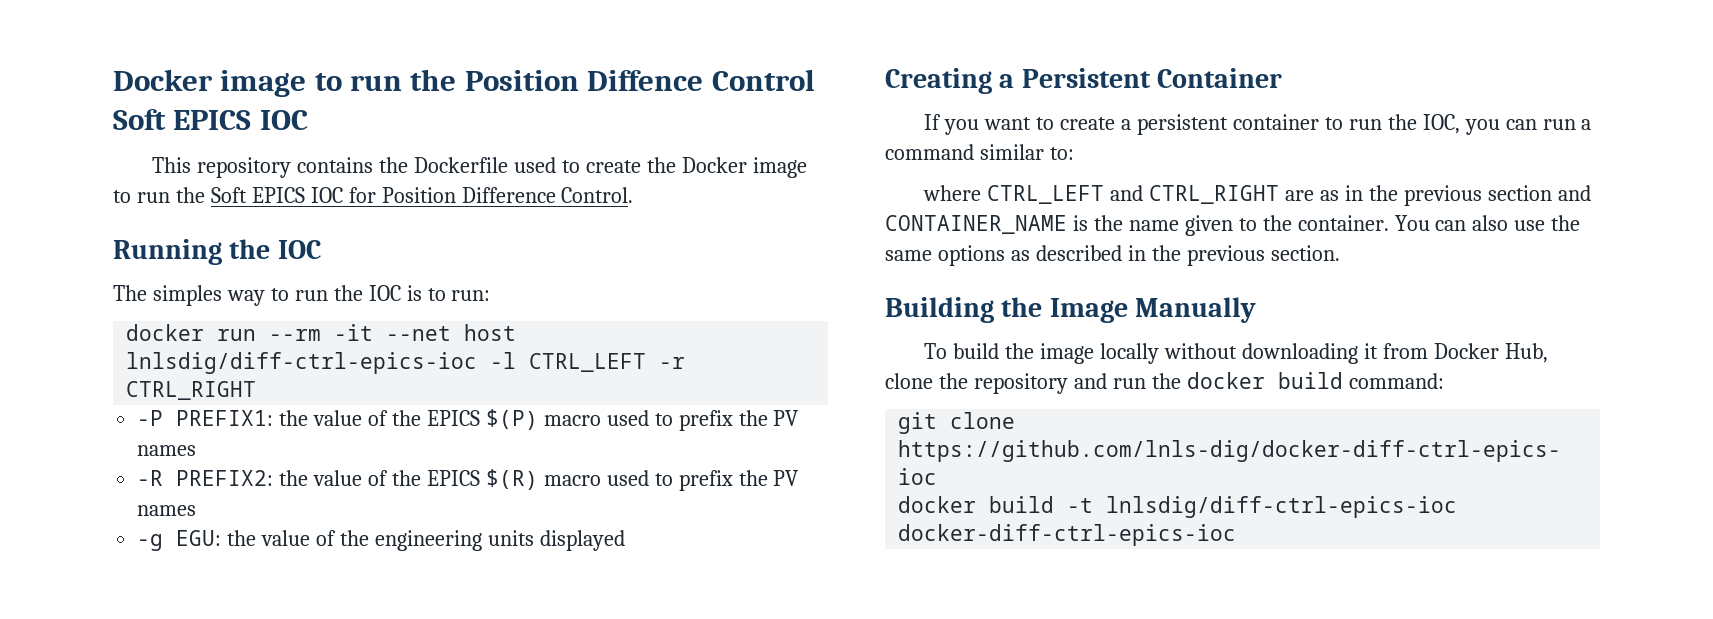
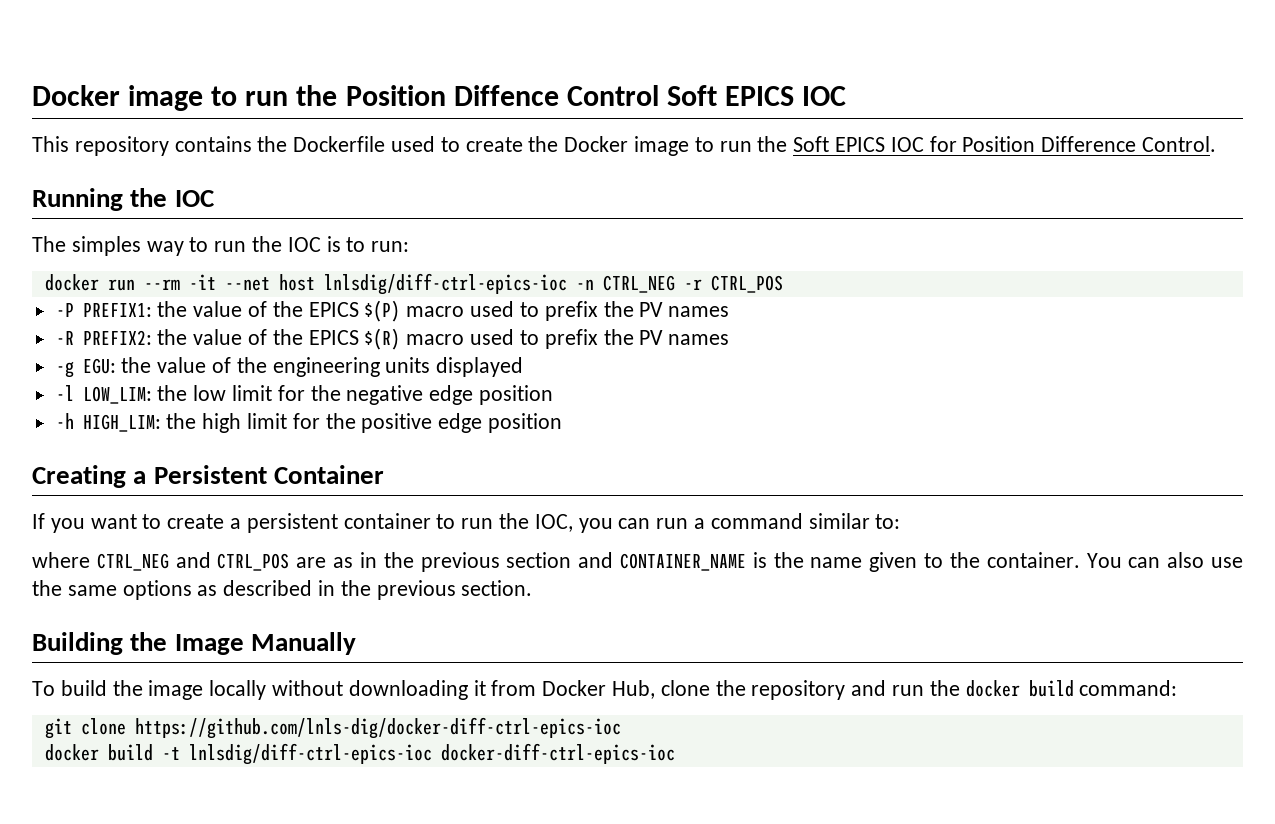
- docker run --rm -it --net host lnlsdig/diff-ctrl-epics-ioc -l CTRL_LEFT -r CTRL_RIGHT
+ docker run --rm -it --net host lnlsdig/diff-ctrl-epics-ioc -n CTRL_NEG -r CTRL_POS
+ -l LOW_LIM: the low limit for the negative edge position
+ -h HIGH_LIM: the high limit for the positive edge position
- where CTRL_LEFT and CTRL_RIGHT are as in the previous section and CONTAINER_NAME is the name given to the container.
+ where CTRL_NEG and CTRL_POS are as in the previous section and CONTAINER_NAME is the name given to the container.

